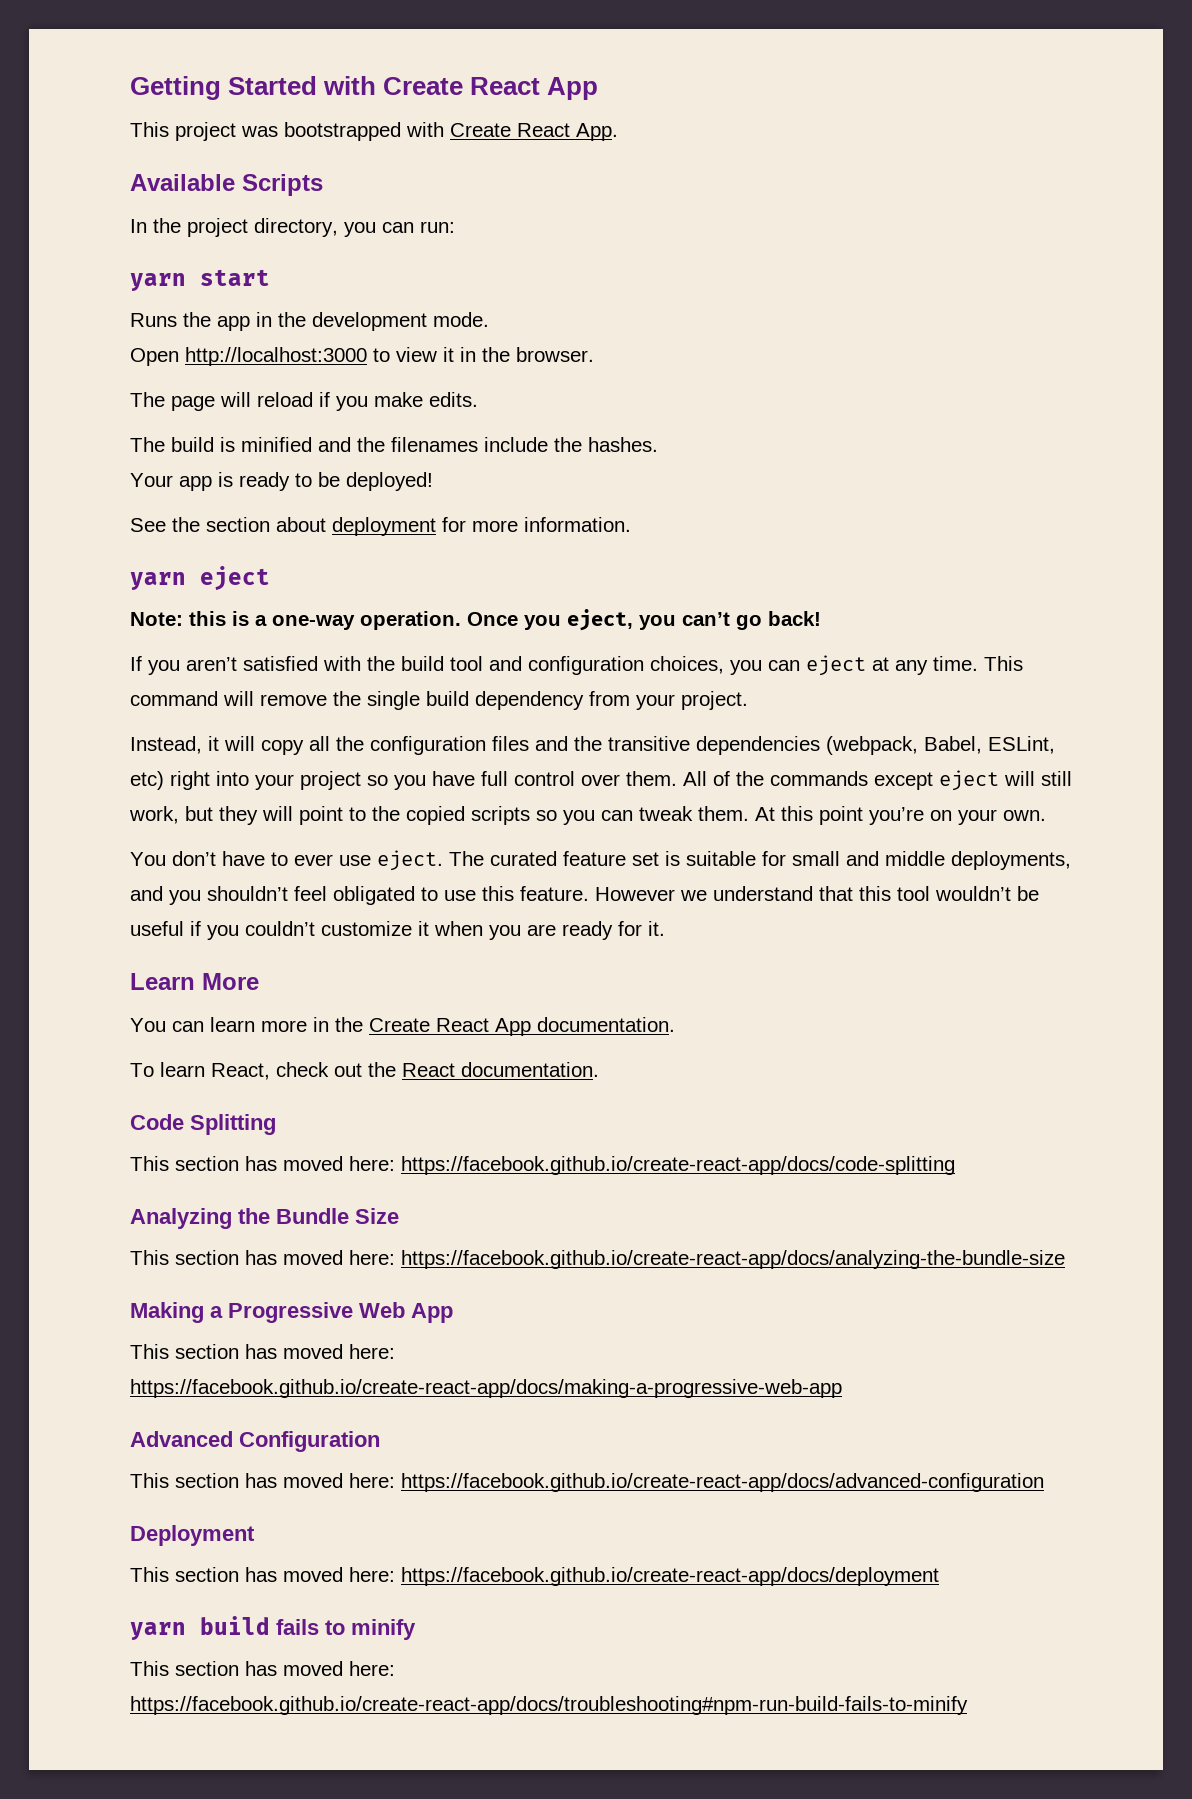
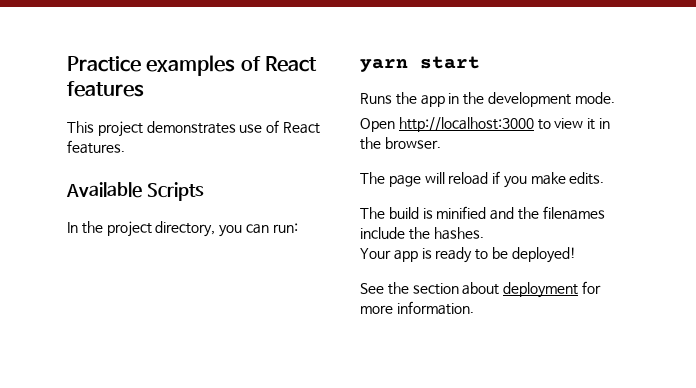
- Getting Started with Create React App
- This project was bootstrapped with Create React App.
+ Practice examples of React features
+ This project demonstrates use of React features.
- yarn eject
- Note: this is a one-way operation. Once you eject, you can’t go back!
- If you aren’t satisfied with the build tool and configuration choices, you can eject at any time. This command will remove the single build dependency from your project.
- Instead, it will copy all the configuration files and the transitive dependencies (webpack, Babel, ESLint, etc) right into your project so you have full control over them. All of the commands except eject will still work, but they will point to the copied scripts so you can tweak them. At this point you’re on your own.
- You don’t have to ever use eject. The curated feature set is suitable for small and middle deployments, and you shouldn’t feel obligated to use this feature. However we understand that this tool wouldn’t be useful if you couldn’t customize it when you are ready for it.
- Learn More
- You can learn more in the Create React App documentation.
- To learn React, check out the React documentation.
- Code Splitting
- This section has moved here: https://facebook.github.io/create-react-app/docs/code-splitting
- Analyzing the Bundle Size
- This section has moved here: https://facebook.github.io/create-react-app/docs/analyzing-the-bundle-size
- Making a Progressive Web App
- This section has moved here: https://facebook.github.io/create-react-app/docs/making-a-progressive-web-app
- Advanced Configuration
- This section has moved here: https://facebook.github.io/create-react-app/docs/advanced-configuration
- Deployment
- This section has moved here: https://facebook.github.io/create-react-app/docs/deployment
- yarn build fails to minify
- This section has moved here: https://facebook.github.io/create-react-app/docs/troubleshooting#npm-run-build-fails-to-minify

